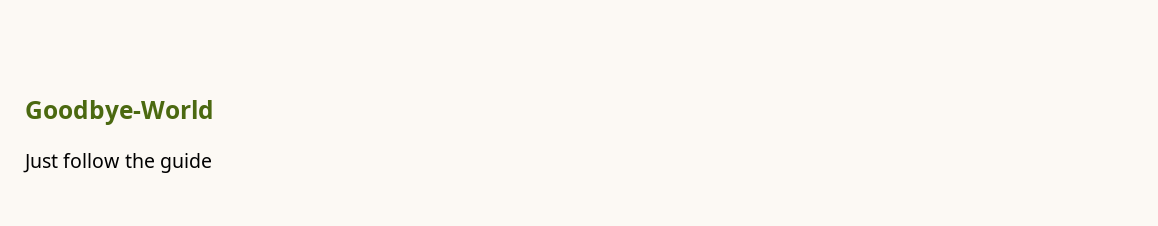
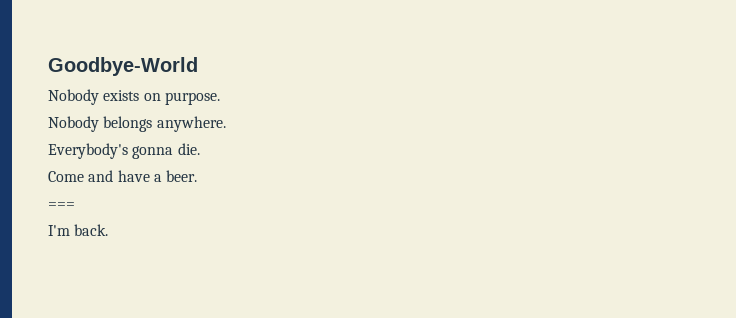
- Just follow the guide
+ Nobody exists on purpose.
+ Nobody belongs anywhere.
+ Everybody's gonna die.
+ Come and have a beer.
+ ===
+ I'm back.

